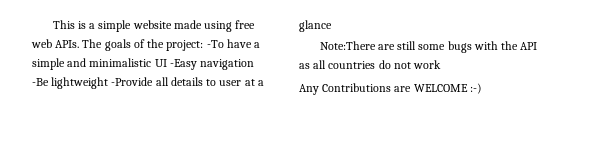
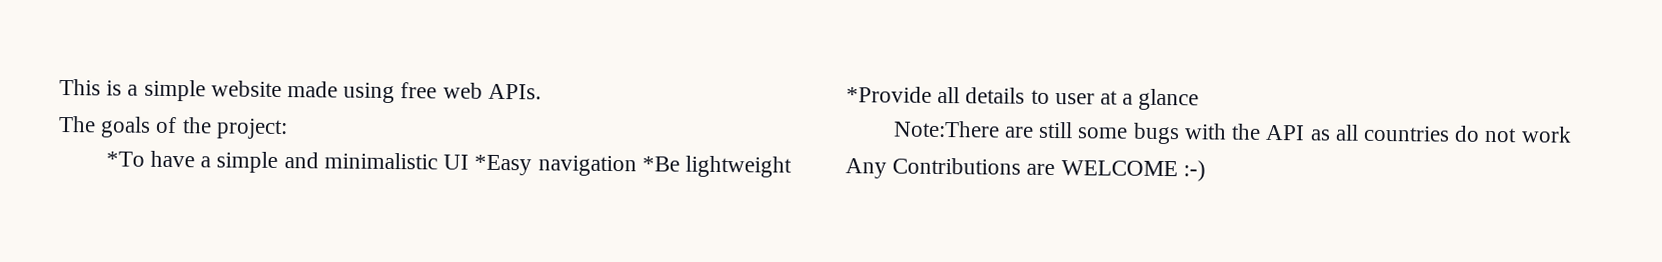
- This is a simple website made using free web APIs. The goals of the project: -To have a simple and minimalistic UI -Easy navigation -Be lightweight -Provide all details to user at a glance
+ This is a simple website made using free web APIs.
+ The goals of the project:
+ *To have a simple and minimalistic UI *Easy navigation *Be lightweight *Provide all details to user at a glance

